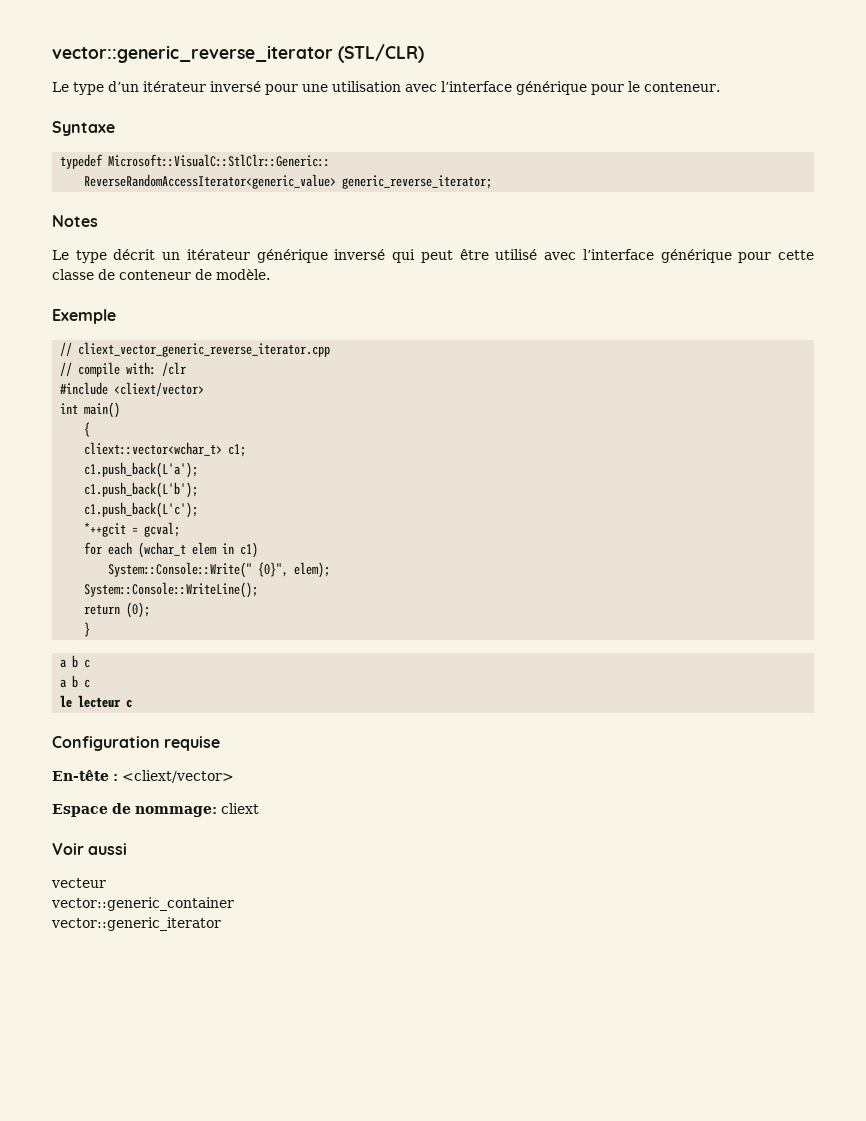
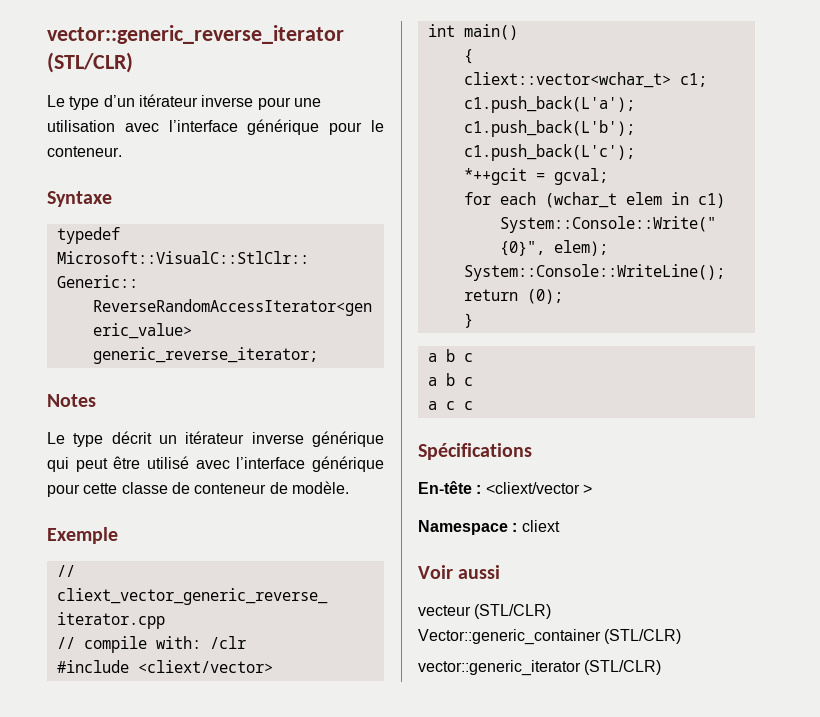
- Le type d’un itérateur inversé pour une utilisation avec l’interface générique pour le conteneur.
+ Le type d’un itérateur inverse pour une utilisation avec l’interface générique pour le conteneur.
- Le type décrit un itérateur générique inversé qui peut être utilisé avec l’interface générique pour cette classe de conteneur de modèle.
+ Le type décrit un itérateur inverse générique qui peut être utilisé avec l’interface générique pour cette classe de conteneur de modèle.
- le lecteur c
- Configuration requise
+ a c c
+ Spécifications
- En-tête : <cliext/vector>
- Espace de nommage: cliext
+ En-tête : <cliext/vector >
+ Namespace : cliext
- vecteur
- vector::generic_container
+ vecteur (STL/CLR)
+ Vector::generic_container (STL/CLR)
- vector::generic_iterator
+ vector::generic_iterator (STL/CLR)

